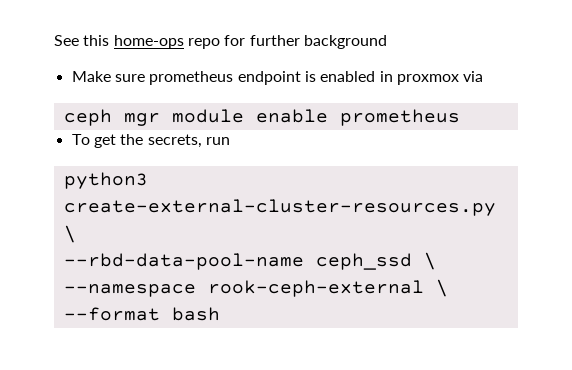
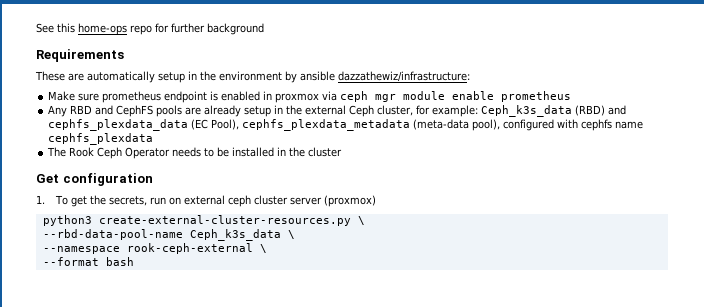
+ Requirements
+ These are automatically setup in the environment by ansible dazzathewiz/infrastructure:
- Make sure prometheus endpoint is enabled in proxmox via
- ceph mgr module enable prometheus
+ Make sure prometheus endpoint is enabled in proxmox via ceph mgr module enable prometheus
- To get the secrets, run
+ Any RBD and CephFS pools are already setup in the external Ceph cluster, for example: Ceph_k3s_data (RBD) and cephfs_plexdata_data (EC Pool), cephfs_plexdata_metadata (meta-data pool), configured with cephfs name cephfs_plexdata
+ The Rook Ceph Operator needs to be installed in the cluster
+ Get configuration
+ 1. To get the secrets, run on external ceph cluster server (proxmox)
- --rbd-data-pool-name ceph_ssd \
+ --rbd-data-pool-name Ceph_k3s_data \

